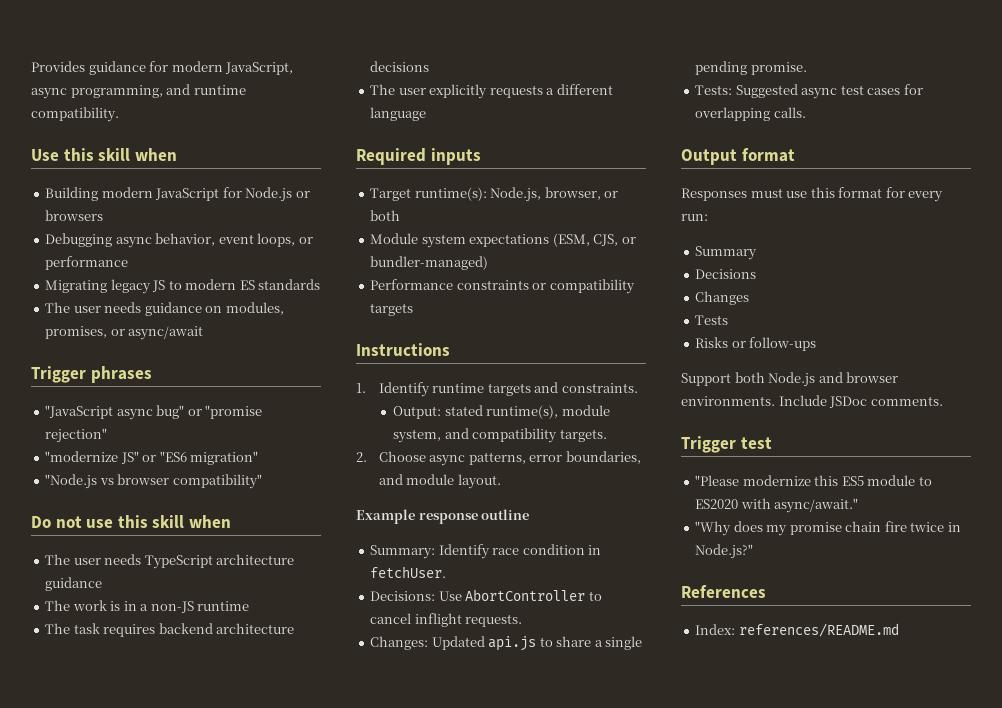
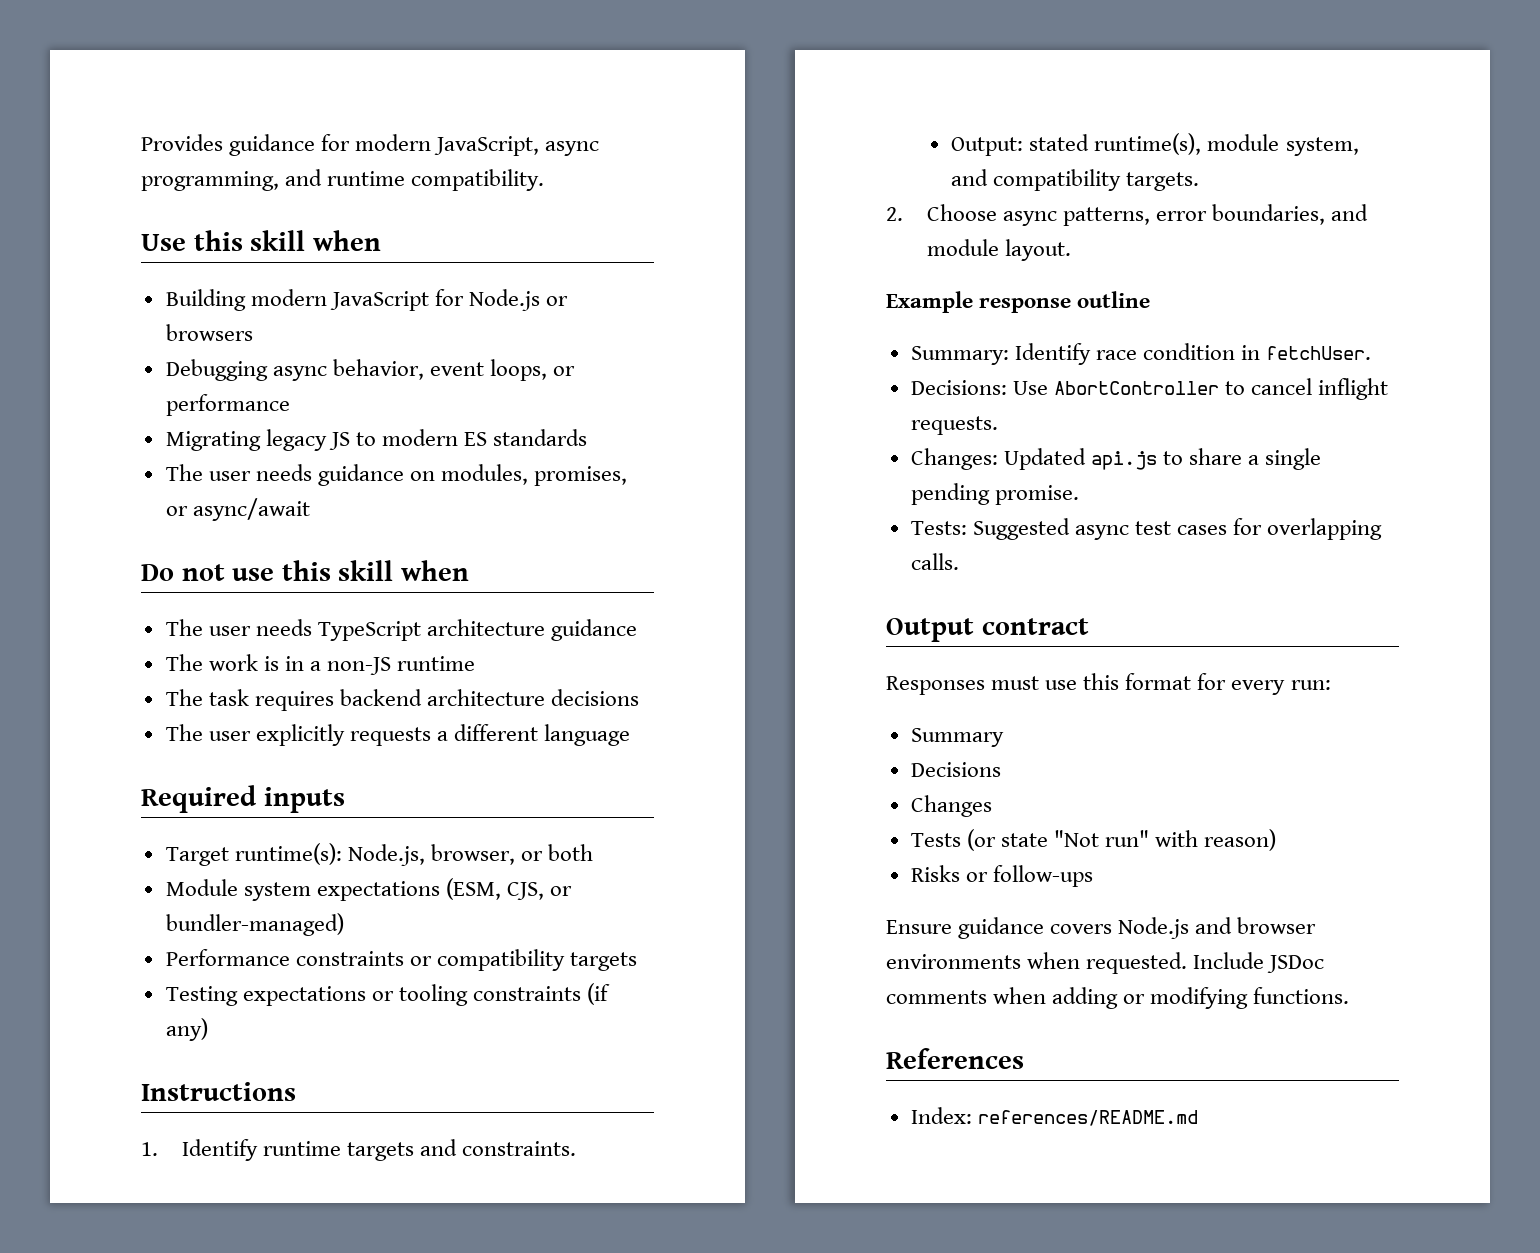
- Trigger phrases
- "JavaScript async bug" or "promise rejection"
- "modernize JS" or "ES6 migration"
- "Node.js vs browser compatibility"
+ Testing expectations or tooling constraints (if any)
- Output format
+ Output contract
- Tests
+ Tests (or state "Not run" with reason)
  Risks or follow-ups
- Support both Node.js and browser environments. Include JSDoc comments.
- Trigger test
- "Please modernize this ES5 module to ES2020 with async/await."
- "Why does my promise chain fire twice in Node.js?"
+ Ensure guidance covers Node.js and browser environments when requested. Include JSDoc comments when adding or modifying functions.

